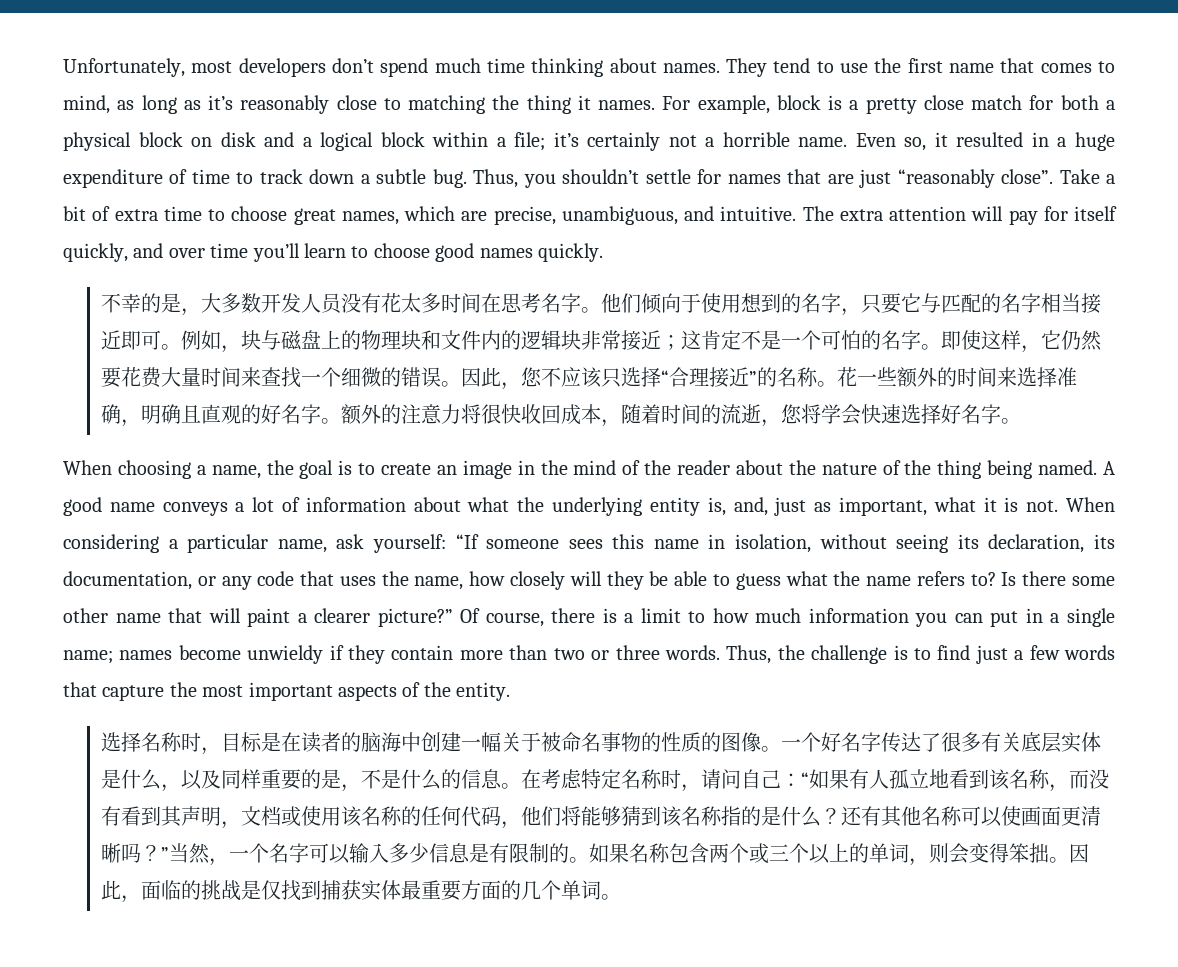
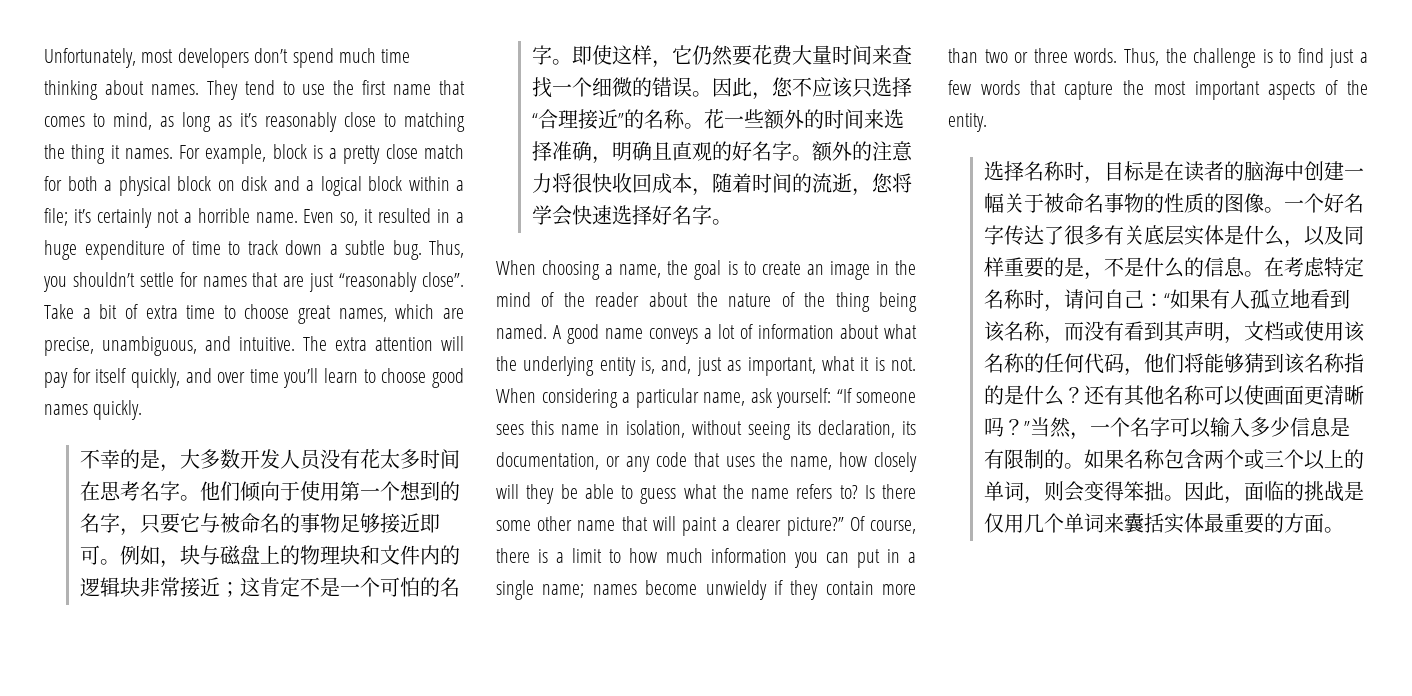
- 他们倾向于使用想到的名字，只要它与匹配的名字相当接近即可。
+ 他们倾向于使用第一个想到的名字，只要它与被命名的事物足够接近即可。
- 因此，面临的挑战是仅找到捕获实体最重要方面的几个单词。
+ 因此，面临的挑战是仅用几个单词来囊括实体最重要的方面。

